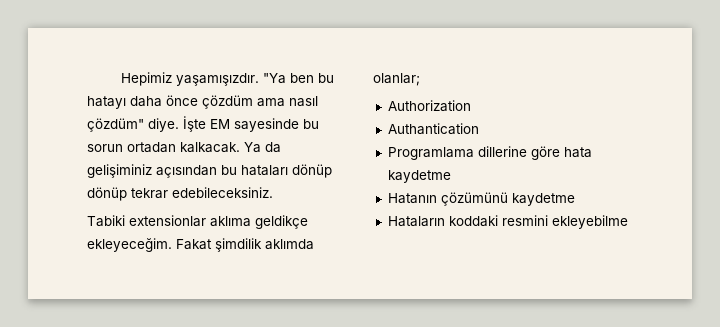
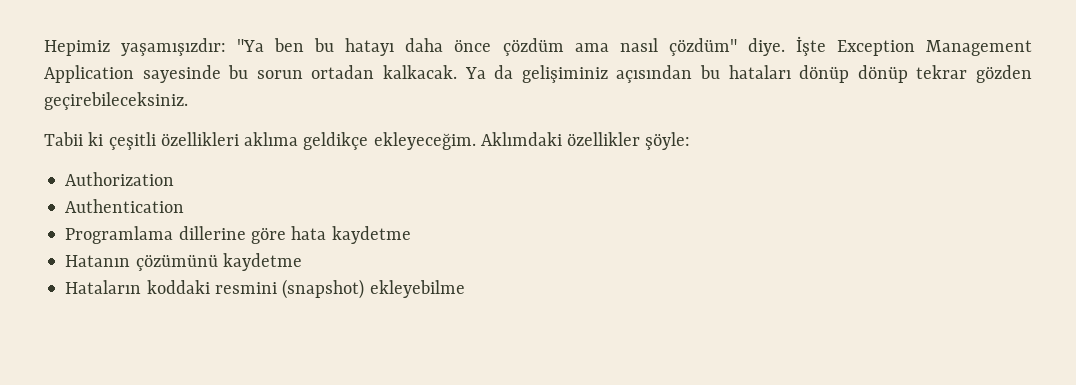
- Hepimiz yaşamışızdır. "Ya ben bu hatayı daha önce çözdüm ama nasıl çözdüm" diye.
+ Hepimiz yaşamışızdır: "Ya ben bu hatayı daha önce çözdüm ama nasıl çözdüm" diye.
- İşte EM sayesinde bu sorun ortadan kalkacak.
+ İşte Exception Management Application sayesinde bu sorun ortadan kalkacak.
- Ya da gelişiminiz açısından bu hataları dönüp dönüp tekrar edebileceksiniz.
- Tabiki extensionlar aklıma geldikçe ekleyeceğim. Fakat şimdilik aklımda olanlar;
+ Ya da gelişiminiz açısından bu hataları dönüp dönüp tekrar gözden geçirebileceksiniz.
+ Tabii ki çeşitli özellikleri aklıma geldikçe ekleyeceğim. Aklımdaki özellikler şöyle:
- Authantication
+ Authentication
- Hataların koddaki resmini ekleyebilme
+ Hataların koddaki resmini (snapshot) ekleyebilme

